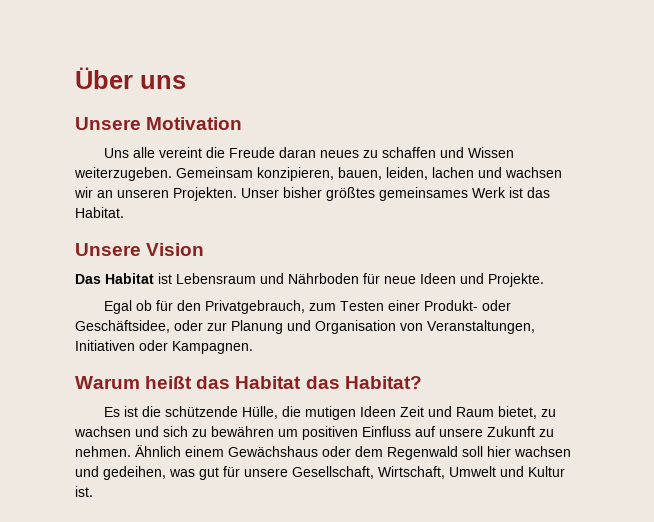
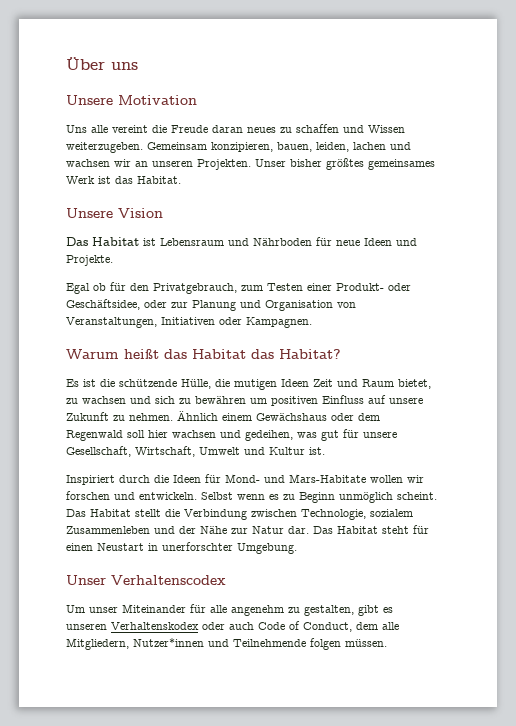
+ Inspiriert durch die Ideen für Mond- und Mars-Habitate wollen wir forschen und entwickeln. Selbst wenn es zu Beginn unmöglich scheint. Das Habitat stellt die Verbindung zwischen Technologie, sozialem Zusammenleben und der Nähe zur Natur dar. Das Habitat steht für einen Neustart in unerforschter Umgebung.
+ Unser Verhaltenscodex
+ Um unser Miteinander für alle angenehm zu gestalten, gibt es unseren Verhaltenskodex oder auch Code of Conduct, dem alle Mitgliedern, Nutzer*innen und Teilnehmende folgen müssen.

